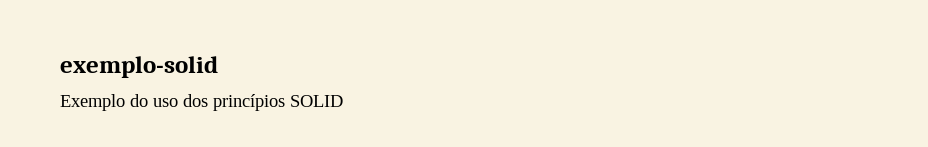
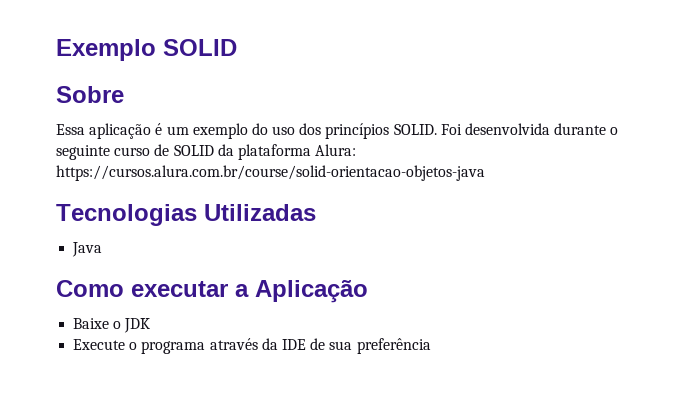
- exemplo-solid
- Exemplo do uso dos princípios SOLID
+ Exemplo SOLID
+ Sobre
+ Essa aplicação é um exemplo do uso dos princípios SOLID. Foi desenvolvida durante o seguinte curso de SOLID da plataforma Alura: https://cursos.alura.com.br/course/solid-orientacao-objetos-java
+ Tecnologias Utilizadas
+ Java
+ Como executar a Aplicação
+ Baixe o JDK
+ Execute o programa através da IDE de sua preferência

